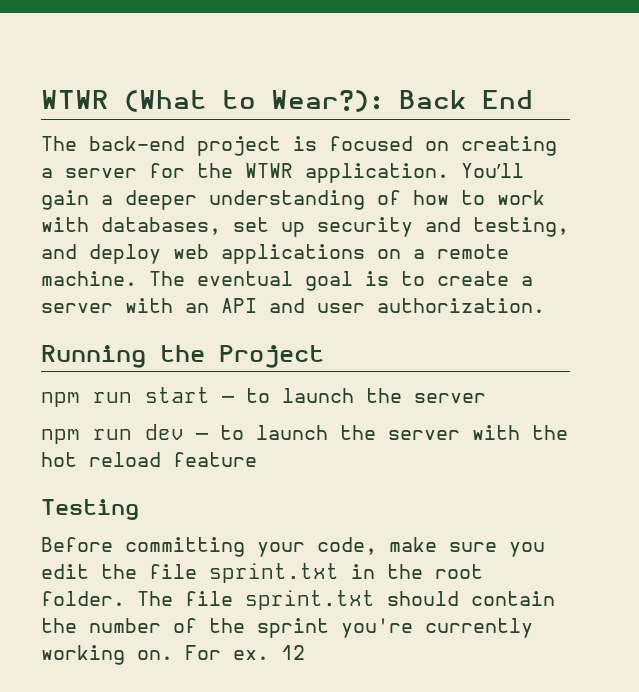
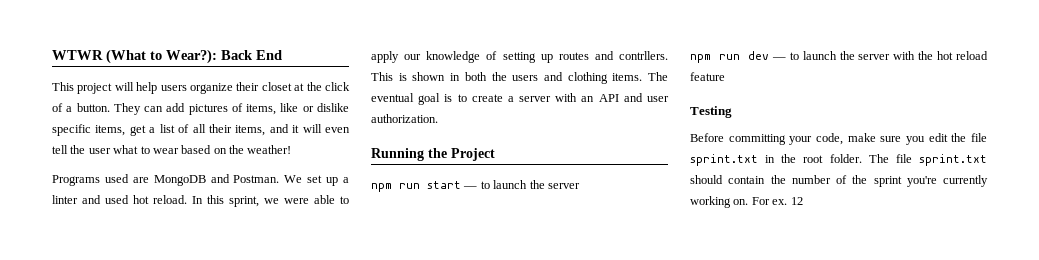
- The back-end project is focused on creating a server for the WTWR application. You’ll gain a deeper understanding of how to work with databases, set up security and testing, and deploy web applications on a remote machine.
+ This project will help users organize their closet at the click of a button. They can add pictures of items, like or dislike specific items, get a list of all their items, and it will even tell the user what to wear based on the weather!
+ Programs used are MongoDB and Postman. We set up a linter and used hot reload. In this sprint, we were able to apply our knowledge of setting up routes and contrllers. This is shown in both the users and clothing items.

